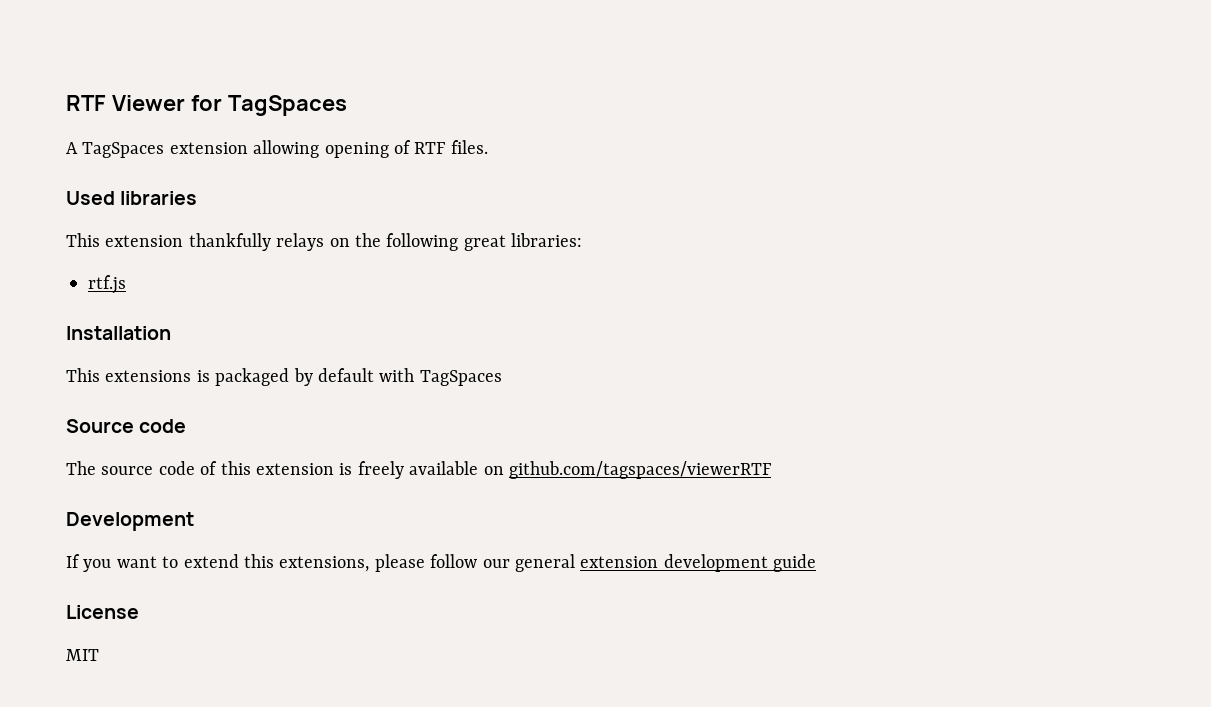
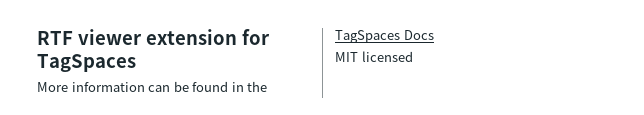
- RTF Viewer for TagSpaces
+ RTF viewer extension for TagSpaces
- A TagSpaces extension allowing opening of RTF files.
- Used libraries
- This extension thankfully relays on the following great libraries:
- rtf.js
- Installation
- This extensions is packaged by default with TagSpaces
- Source code
- The source code of this extension is freely available on github.com/tagspaces/viewerRTF
- Development
- If you want to extend this extensions, please follow our general extension development guide
- License
+ More information can be found in the TagSpaces Docs
- MIT
+ MIT licensed

